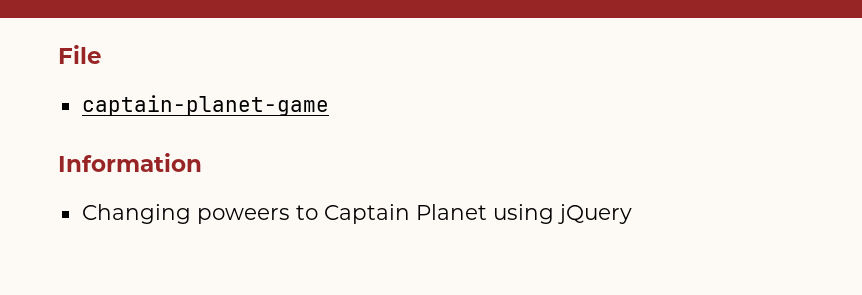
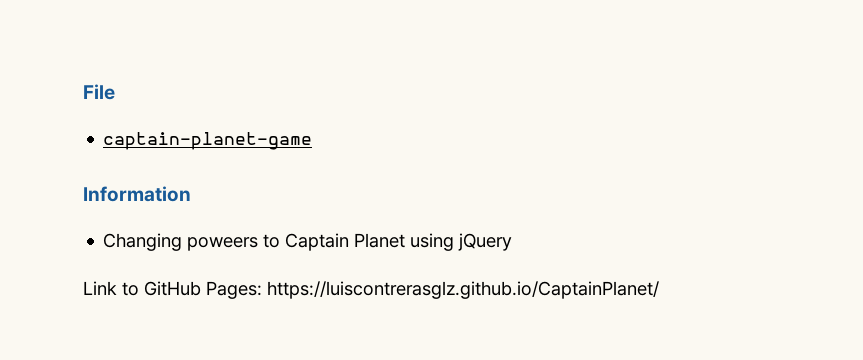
+ Link to GitHub Pages: https://luiscontrerasglz.github.io/CaptainPlanet/

